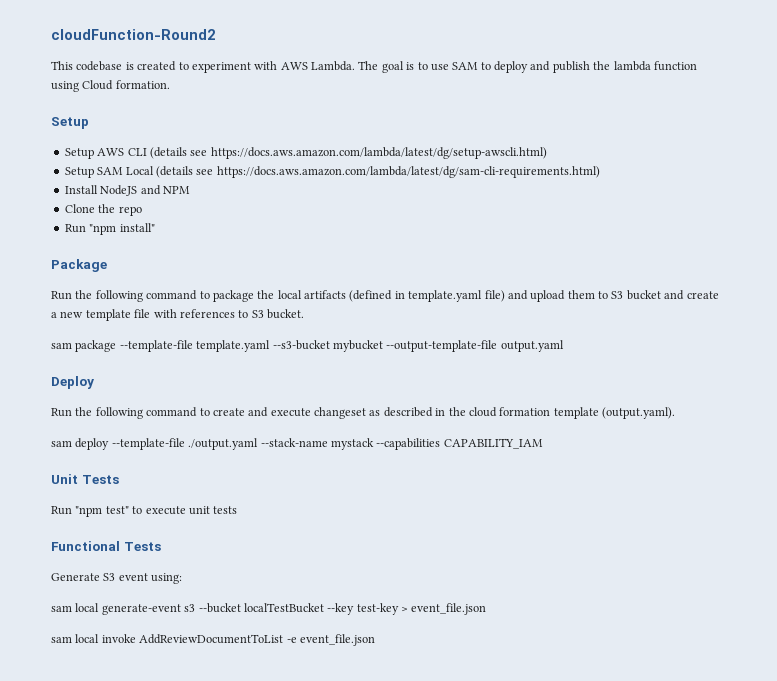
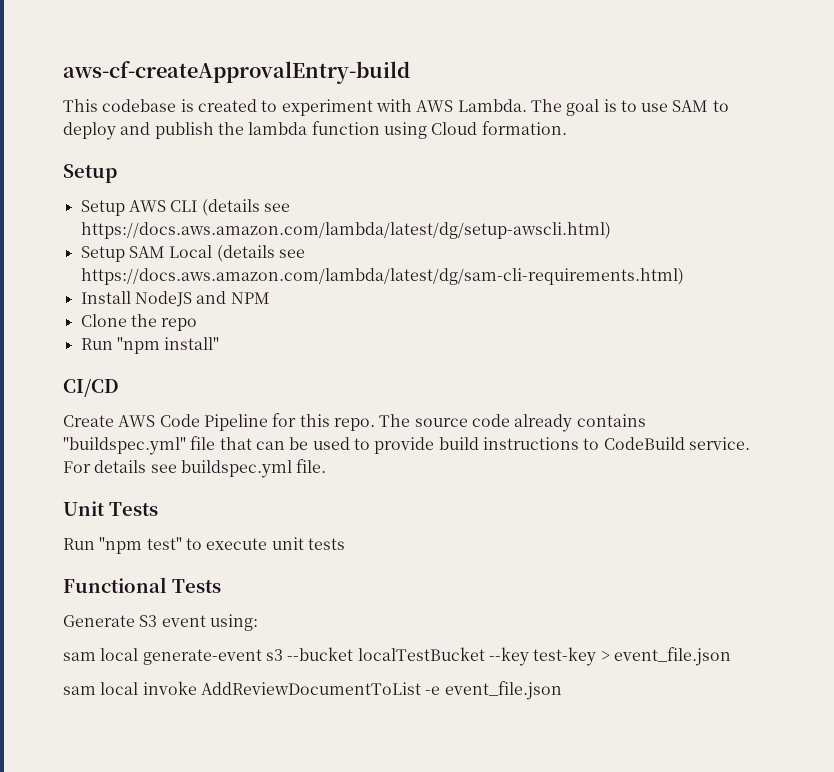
- cloudFunction-Round2
+ aws-cf-createApprovalEntry-build
- Package
- Run the following command to package the local artifacts (defined in template.yaml file) and upload them to S3 bucket and create a new template file with references to S3 bucket.
- sam package --template-file template.yaml --s3-bucket mybucket --output-template-file output.yaml
- Deploy
- Run the following command to create and execute changeset as described in the cloud formation template (output.yaml).
- sam deploy --template-file ./output.yaml --stack-name mystack --capabilities CAPABILITY_IAM
+ CI/CD
+ Create AWS Code Pipeline for this repo. The source code already contains "buildspec.yml" file that can be used to provide build instructions to CodeBuild service. For details see buildspec.yml file.

